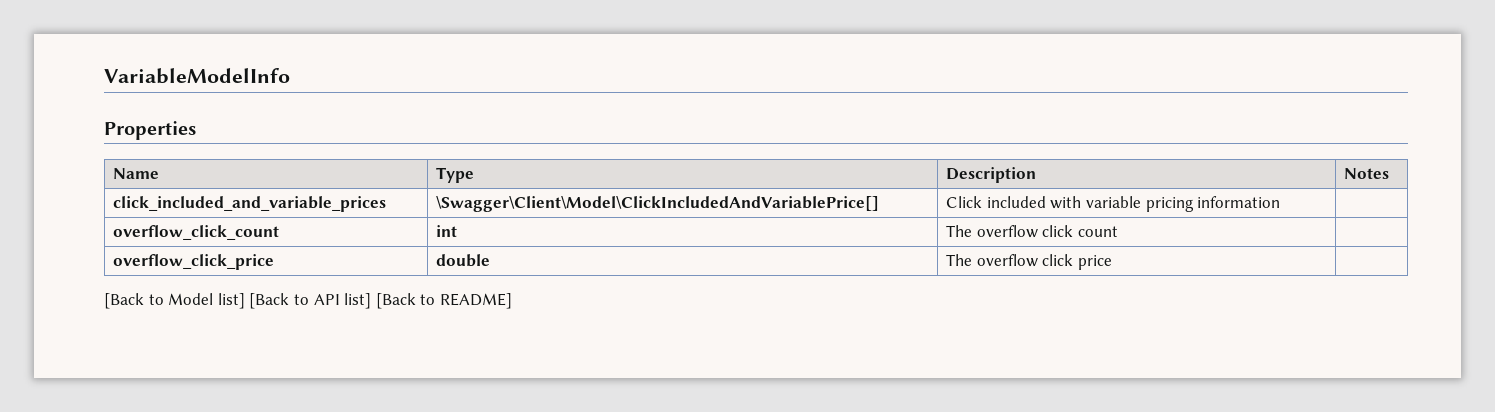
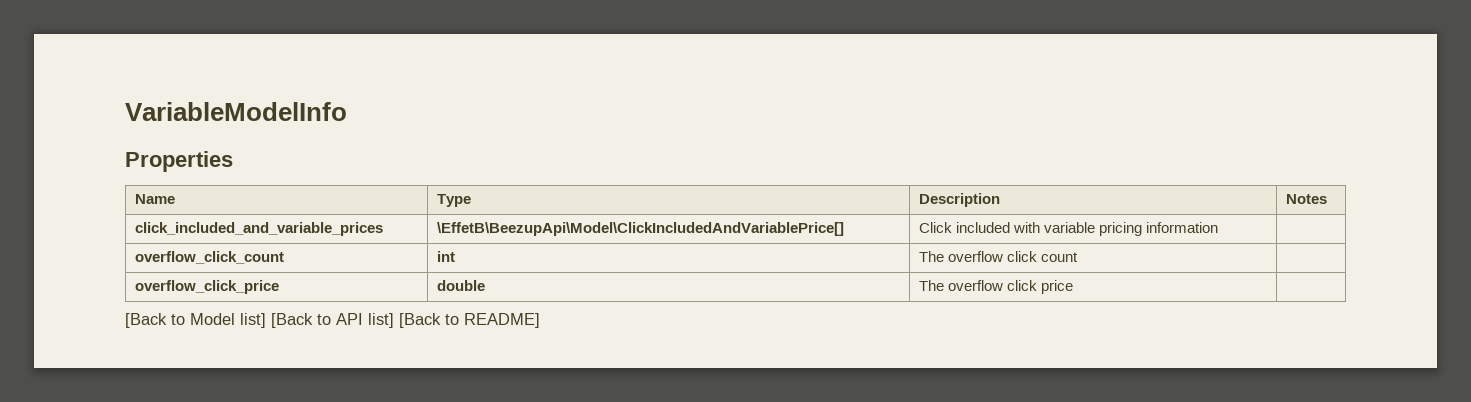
- click_included_and_variable_prices | \Swagger\Client\Model\ClickIncludedAndVariablePrice[] | Click included with variable pricing information |
+ click_included_and_variable_prices | \EffetB\BeezupApi\Model\ClickIncludedAndVariablePrice[] | Click included with variable pricing information |

